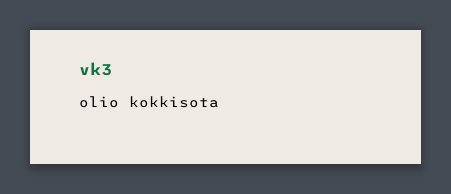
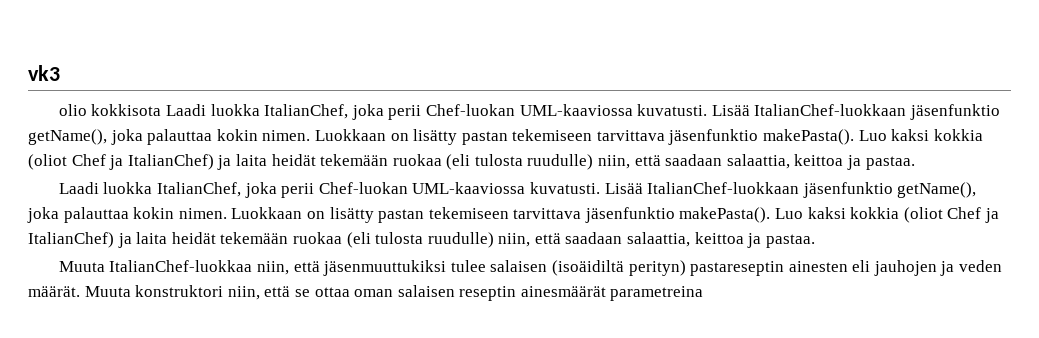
- olio kokkisota
+ olio kokkisota Laadi luokka ItalianChef, joka perii Chef-luokan UML-kaaviossa kuvatusti. Lisää ItalianChef-luokkaan jäsenfunktio getName(), joka palauttaa kokin nimen. Luokkaan on lisätty pastan tekemiseen tarvittava jäsenfunktio makePasta(). Luo kaksi kokkia (oliot Chef ja ItalianChef) ja laita heidät tekemään ruokaa (eli tulosta ruudulle) niin, että saadaan salaattia, keittoa ja pastaa.
+ Laadi luokka ItalianChef, joka perii Chef-luokan UML-kaaviossa kuvatusti. Lisää ItalianChef-luokkaan jäsenfunktio getName(), joka palauttaa kokin nimen. Luokkaan on lisätty pastan tekemiseen tarvittava jäsenfunktio makePasta(). Luo kaksi kokkia (oliot Chef ja ItalianChef) ja laita heidät tekemään ruokaa (eli tulosta ruudulle) niin, että saadaan salaattia, keittoa ja pastaa.
+ Muuta ItalianChef-luokkaa niin, että jäsenmuuttukiksi tulee salaisen (isoäidiltä perityn) pastareseptin ainesten eli jauhojen ja veden määrät. Muuta konstruktori niin, että se ottaa oman salaisen reseptin ainesmäärät parametreina

